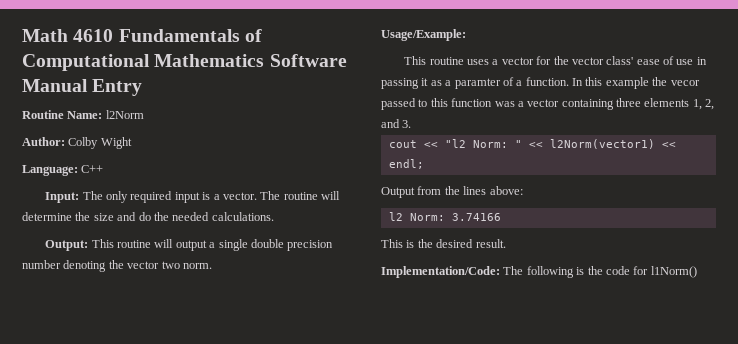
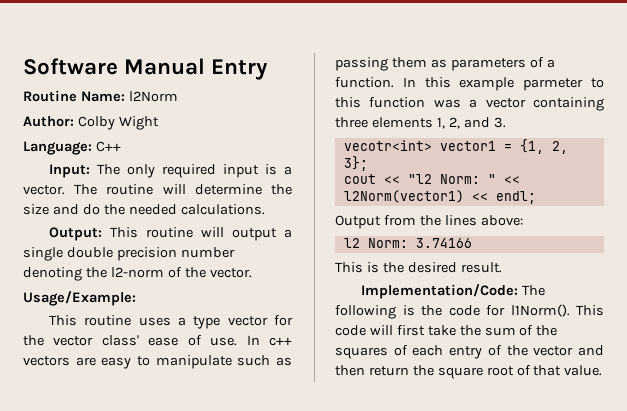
- Math 4610 Fundamentals of Computational Mathematics Software Manual Entry
+ Software Manual Entry
- Output: This routine will output a single double precision number denoting the vector two norm.
+ Output: This routine will output a single double precision number denoting the l2-norm of the vector.
- This routine uses a vector for the vector class' ease of use in passing it as a paramter of a function.
+ This routine uses a type vector for the vector class' ease of use. In c++ vectors are easy to manipulate such as passing them as parameters of a function.
- In this example the vecor passed to this function was a vector containing three elements 1, 2, and 3.
+ In this example parmeter to this function was a vector containing three elements 1, 2, and 3.
+ vecotr<int> vector1 = {1, 2, 3};
- Implementation/Code: The following is the code for l1Norm()
+ Implementation/Code: The following is the code for l1Norm(). This code will first take the sum of the squares of each entry of the vector and then return the square root of that value.

